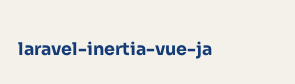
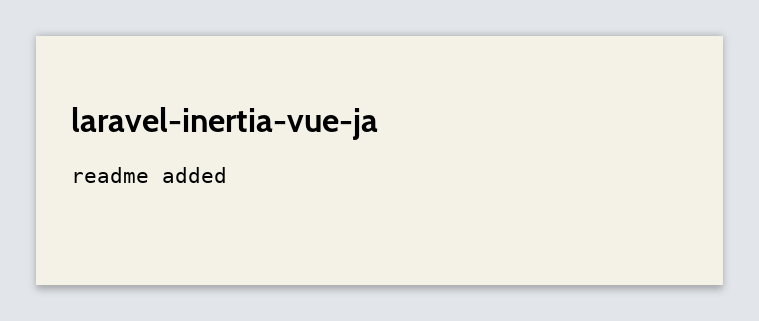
+ readme added

